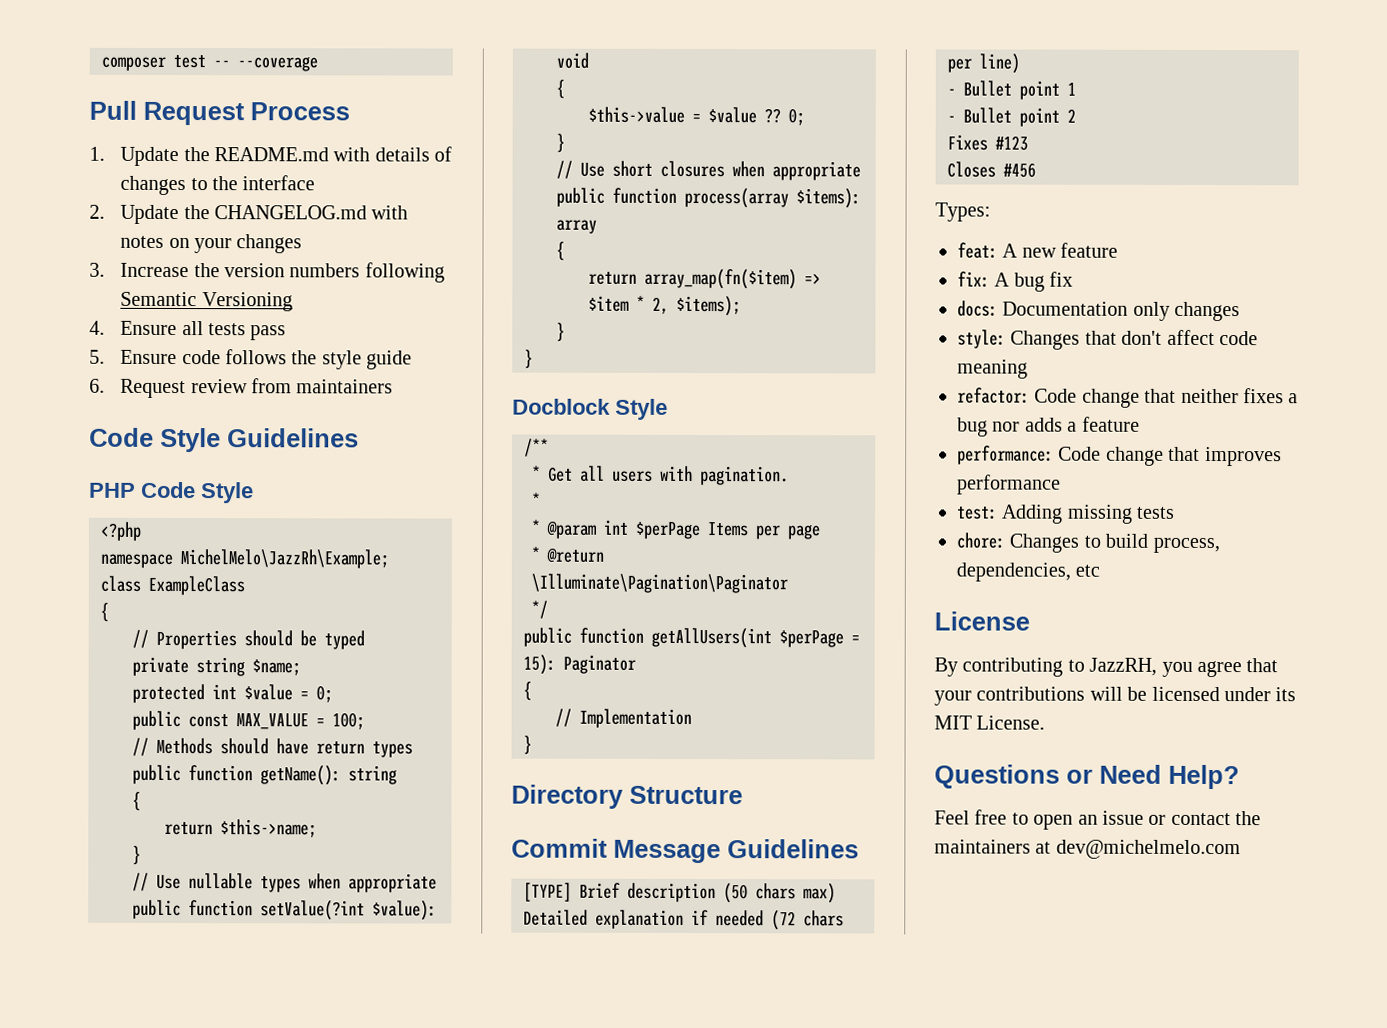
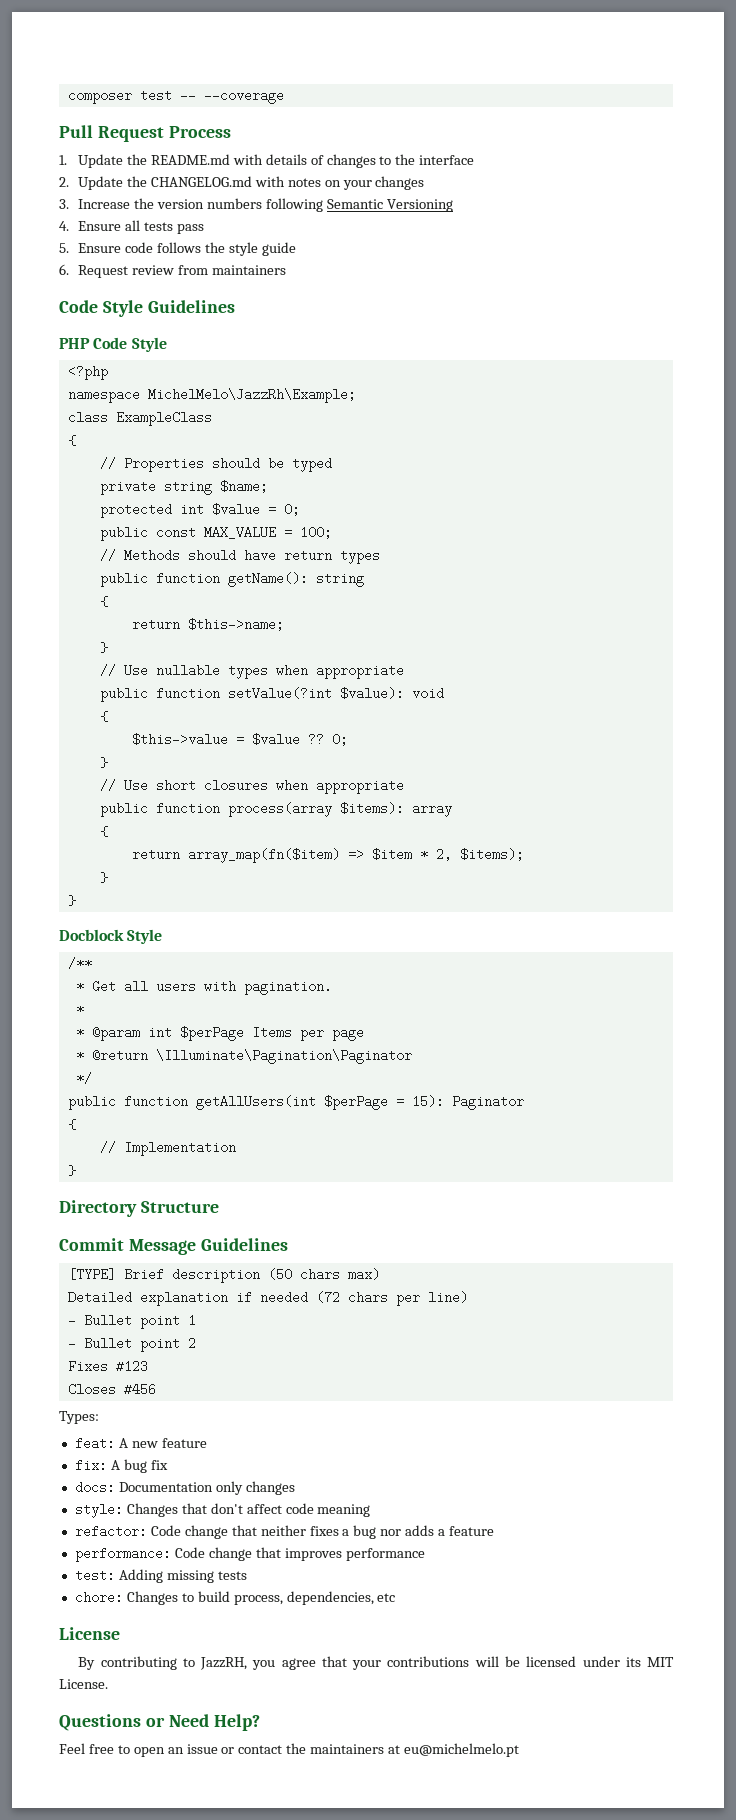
- Feel free to open an issue or contact the maintainers at dev@michelmelo.com
+ Feel free to open an issue or contact the maintainers at eu@michelmelo.pt

